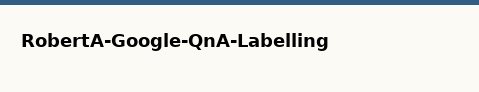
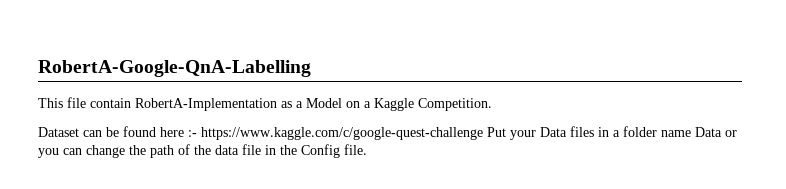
+ This file contain RobertA-Implementation as a Model on a Kaggle Competition.
+ Dataset can be found here :- https://www.kaggle.com/c/google-quest-challenge Put your Data files in a folder name Data or you can change the path of the data file in the Config file.

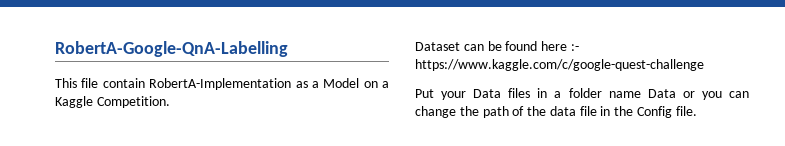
- Dataset can be found here :- https://www.kaggle.com/c/google-quest-challenge Put your Data files in a folder name Data or you can change the path of the data file in the Config file.
+ Dataset can be found here :- https://www.kaggle.com/c/google-quest-challenge
+ Put your Data files in a folder name Data or you can change the path of the data file in the Config file.

